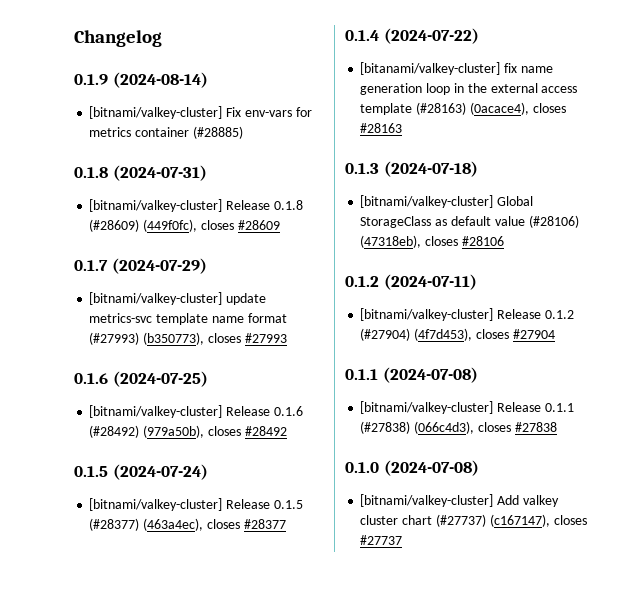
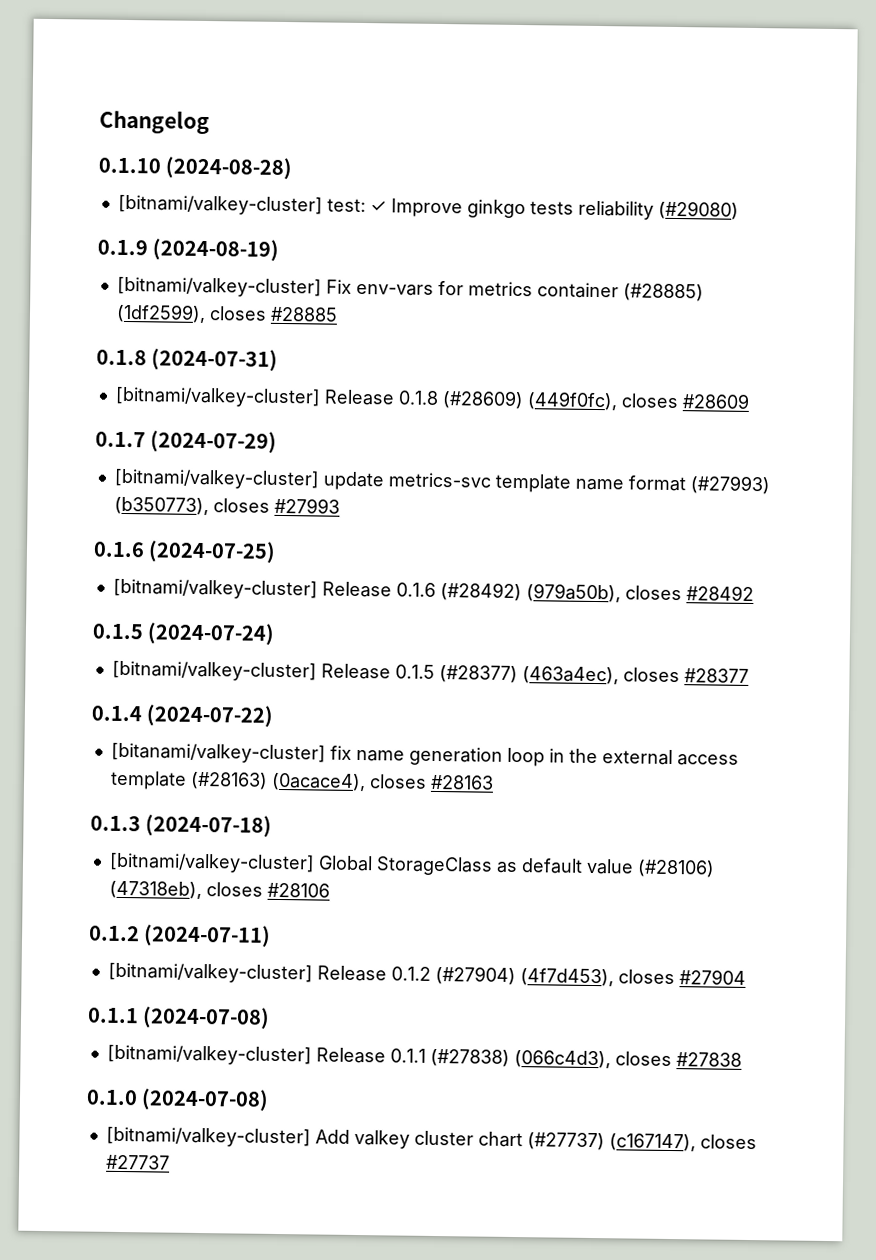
+ 0.1.10 (2024-08-28)
+ [bitnami/valkey-cluster] test: ✓ Improve ginkgo tests reliability (#29080)
- 0.1.9 (2024-08-14)
+ 0.1.9 (2024-08-19)
- [bitnami/valkey-cluster] Fix env-vars for metrics container (#28885)
+ [bitnami/valkey-cluster] Fix env-vars for metrics container (#28885) (1df2599), closes #28885

